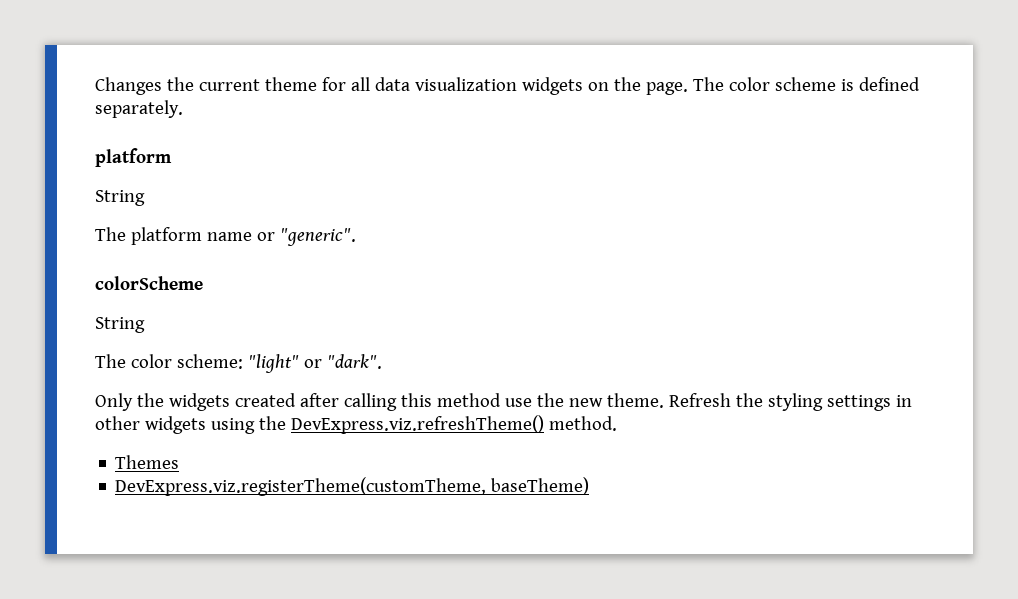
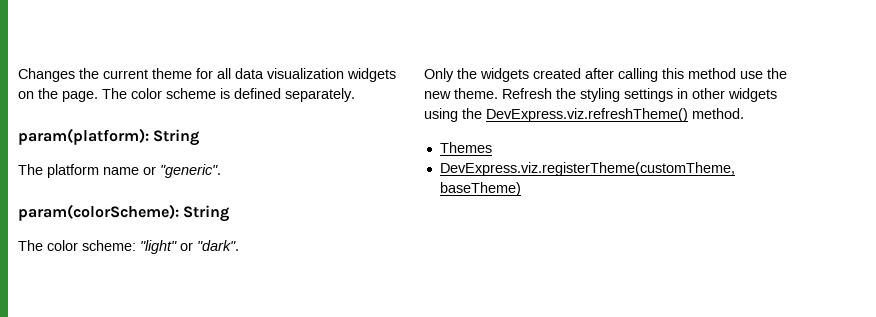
  The color scheme is defined separately.
- platform
- String
+ param(platform): String
- colorScheme
- String
+ param(colorScheme): String

